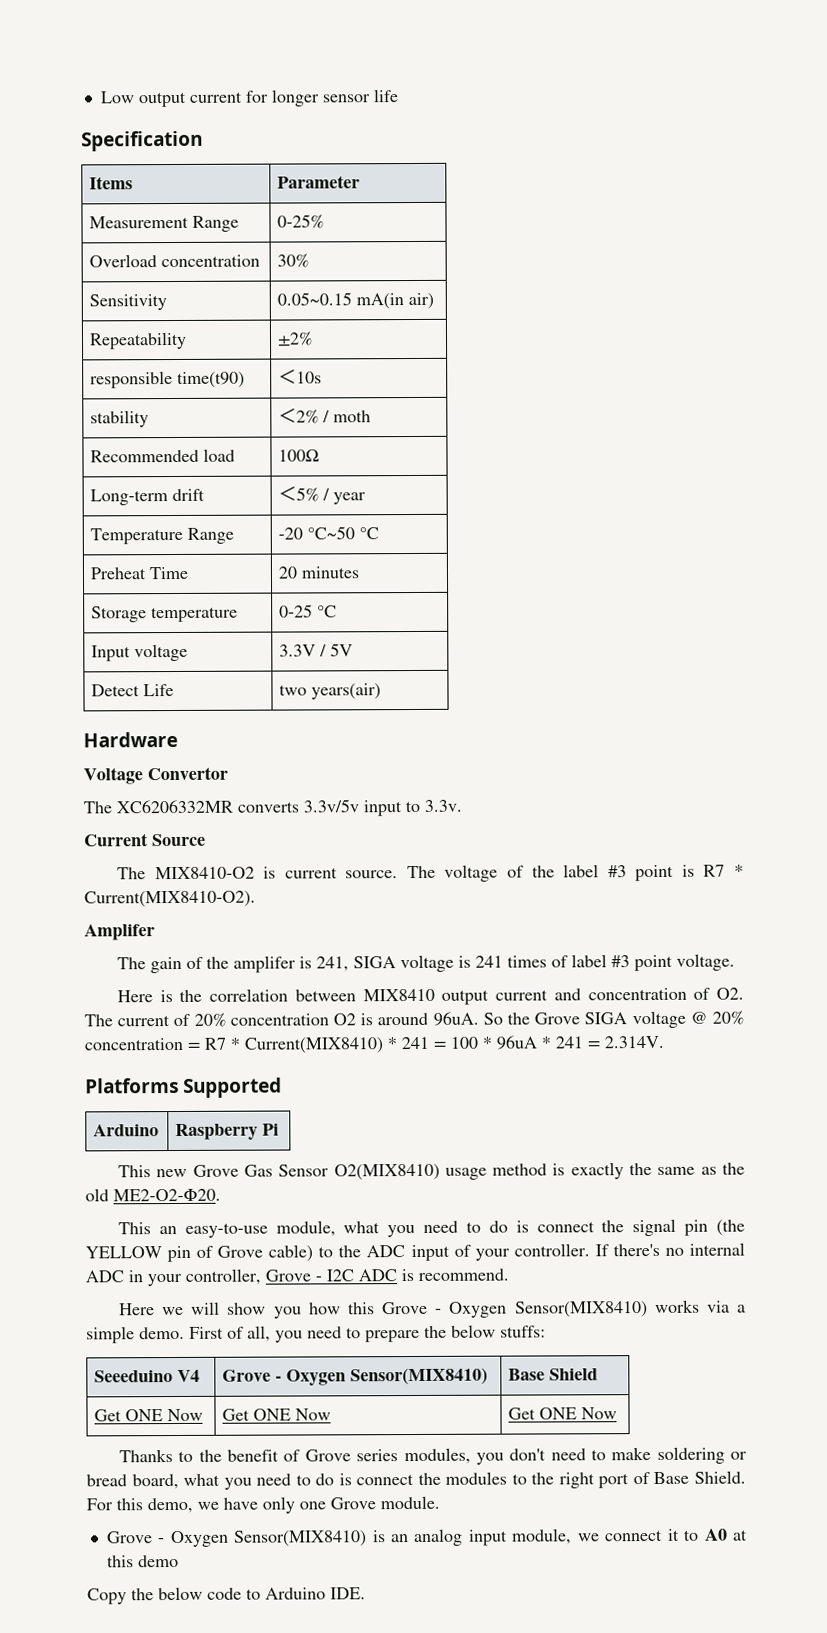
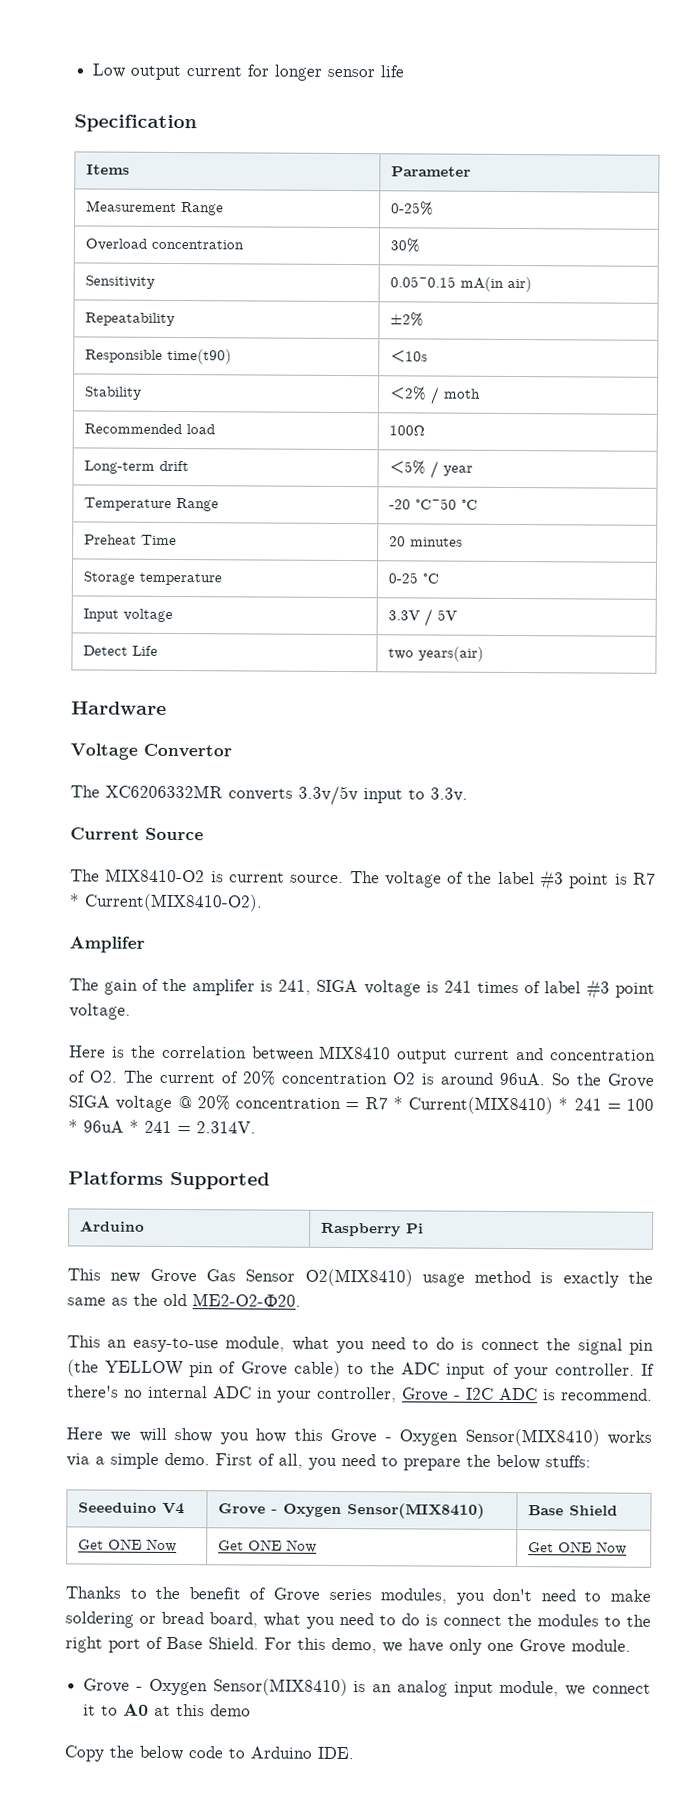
- responsible time(t90) | ＜10s
+ Responsible time(t90) | ＜10s
- stability | ＜2% / moth
+ Stability | ＜2% / moth

